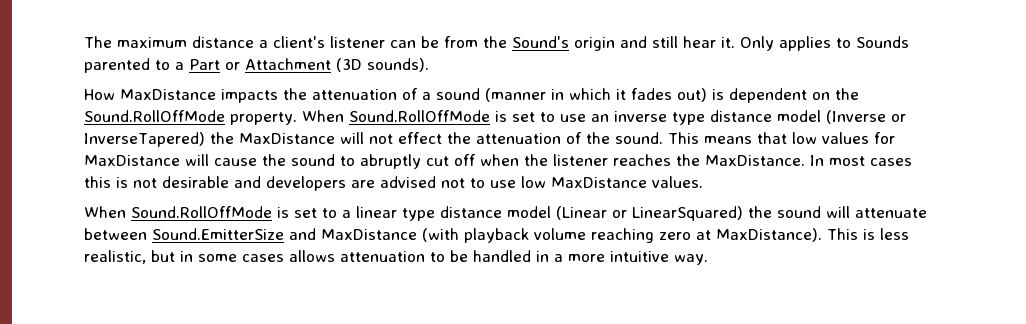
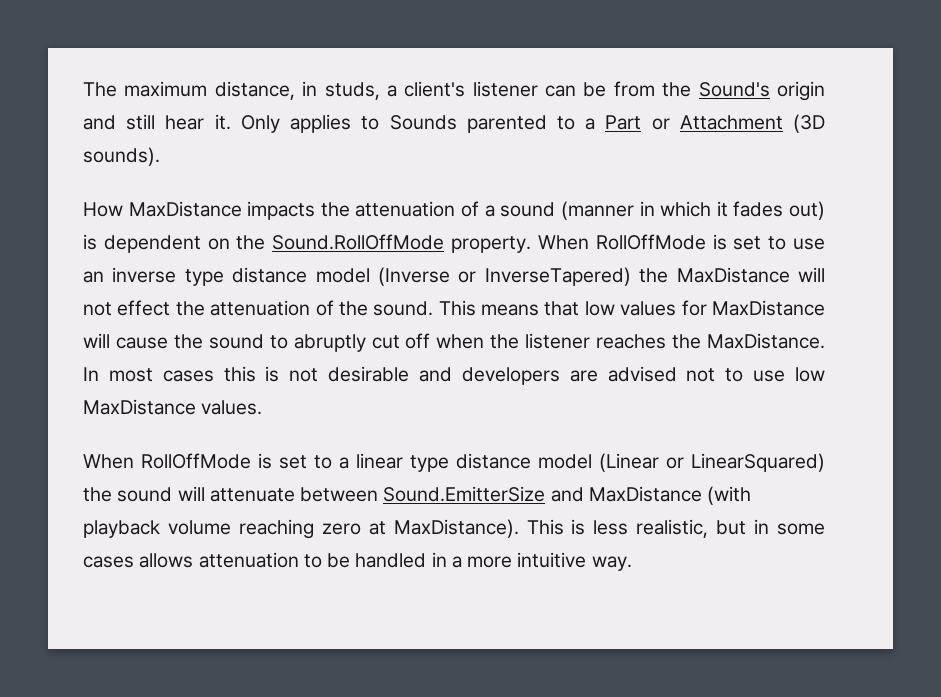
- The maximum distance a client's listener can be from the Sound's origin and still hear it.
+ The maximum distance, in studs, a client's listener can be from the Sound's origin and still hear it.
- When Sound.RollOffMode is set to use an inverse type distance model (Inverse or InverseTapered) the MaxDistance will not effect the attenuation of the sound.
+ When RollOffMode is set to use an inverse type distance model (Inverse or InverseTapered) the MaxDistance will not effect the attenuation of the sound.
- When Sound.RollOffMode is set to a linear type distance model (Linear or LinearSquared) the sound will attenuate between Sound.EmitterSize and MaxDistance (with playback volume reaching zero at MaxDistance).
+ When RollOffMode is set to a linear type distance model (Linear or LinearSquared) the sound will attenuate between Sound.EmitterSize and MaxDistance (with playback volume reaching zero at MaxDistance).

